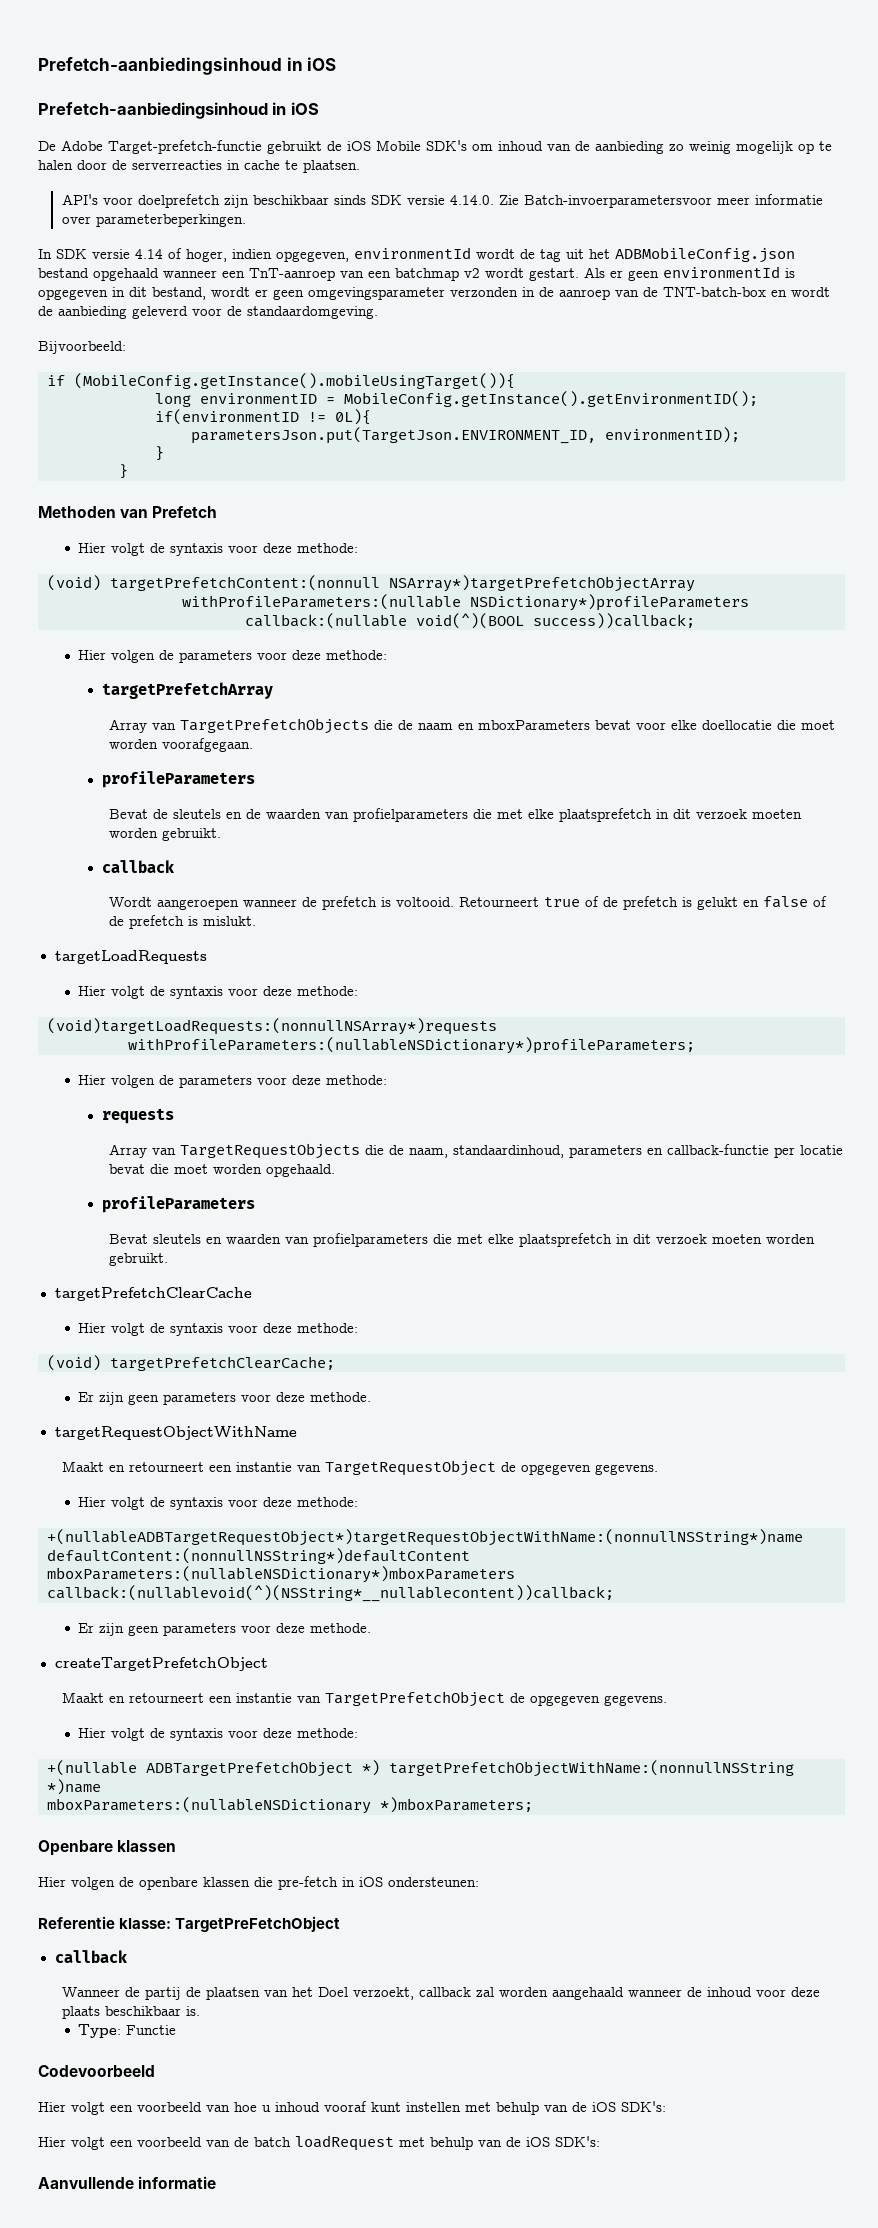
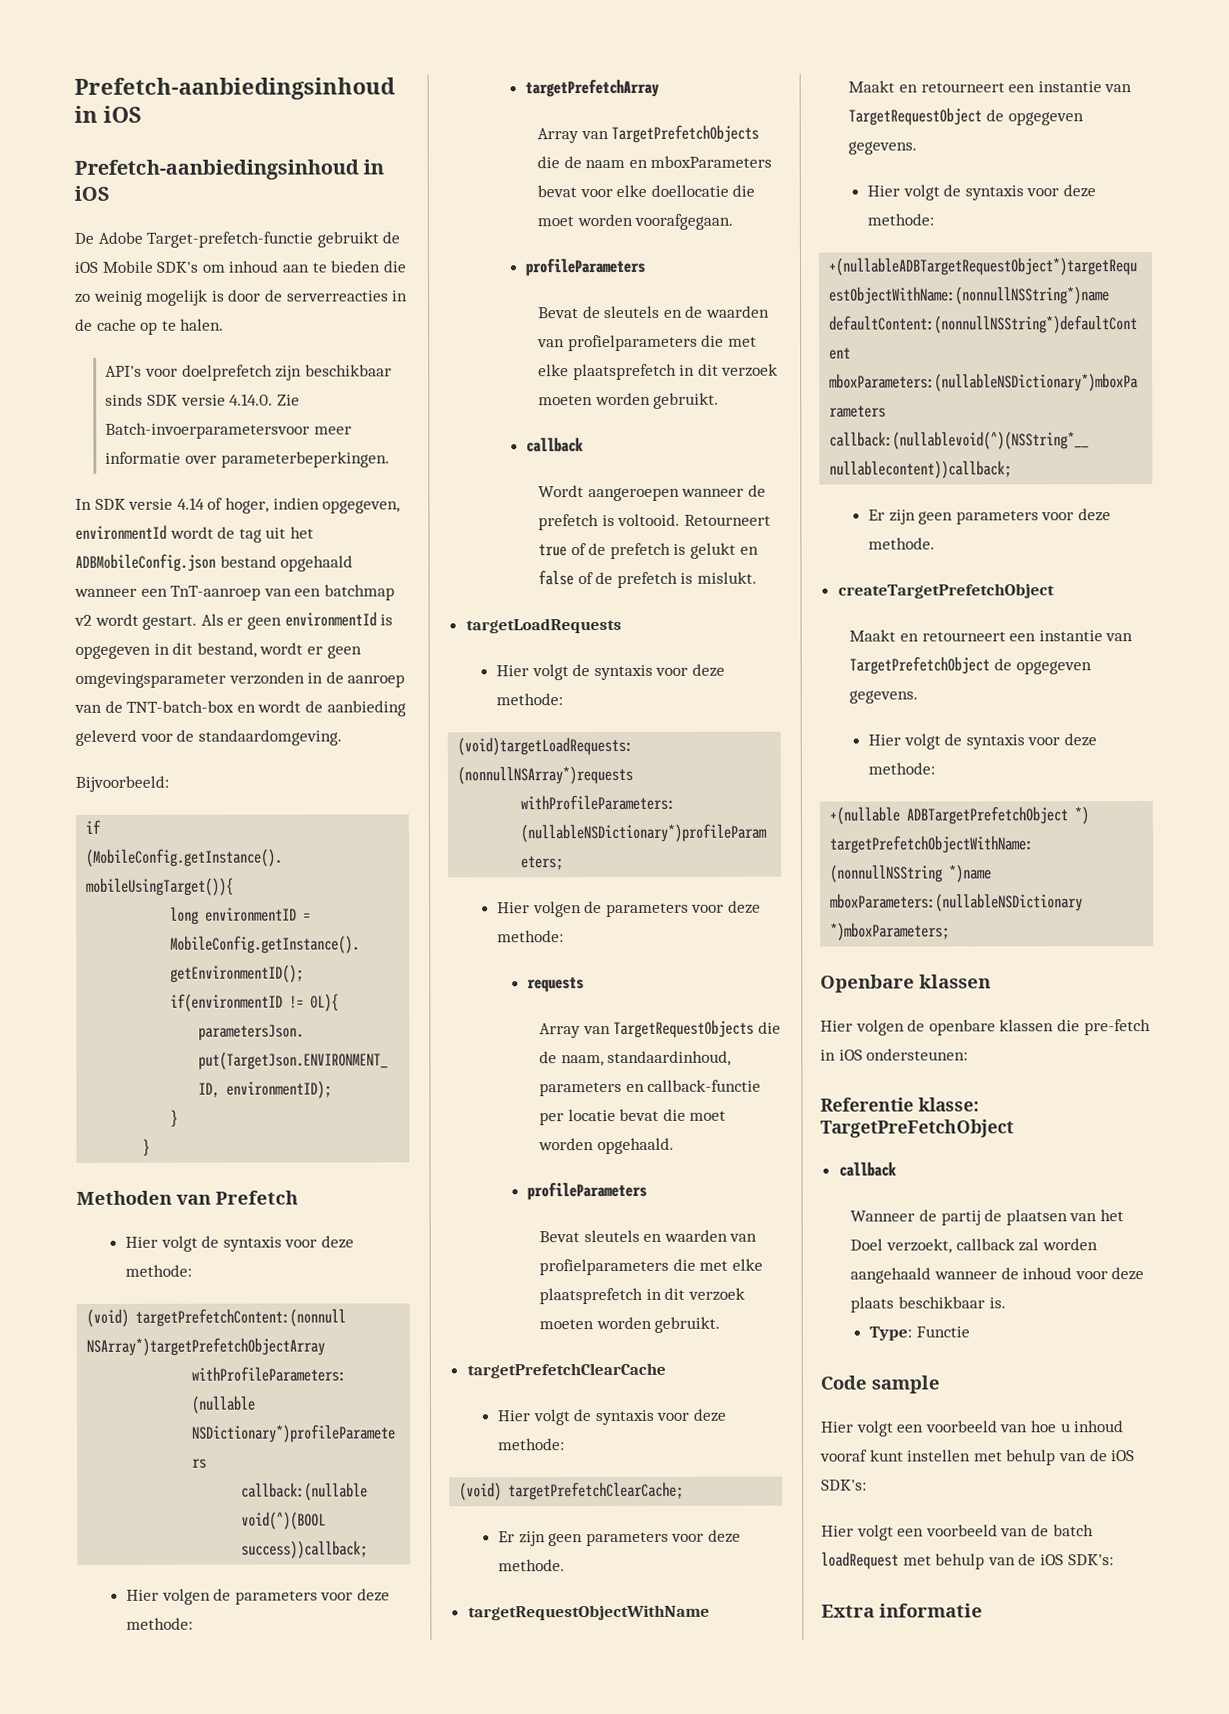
- De Adobe Target-prefetch-functie gebruikt de iOS Mobile SDK's om inhoud van de aanbieding zo weinig mogelijk op te halen door de serverreacties in cache te plaatsen.
+ De Adobe Target-prefetch-functie gebruikt de iOS Mobile SDK's om inhoud aan te bieden die zo weinig mogelijk is door de serverreacties in de cache op te halen.
- Codevoorbeeld
+ Code sample
- Aanvullende informatie
+ Extra informatie

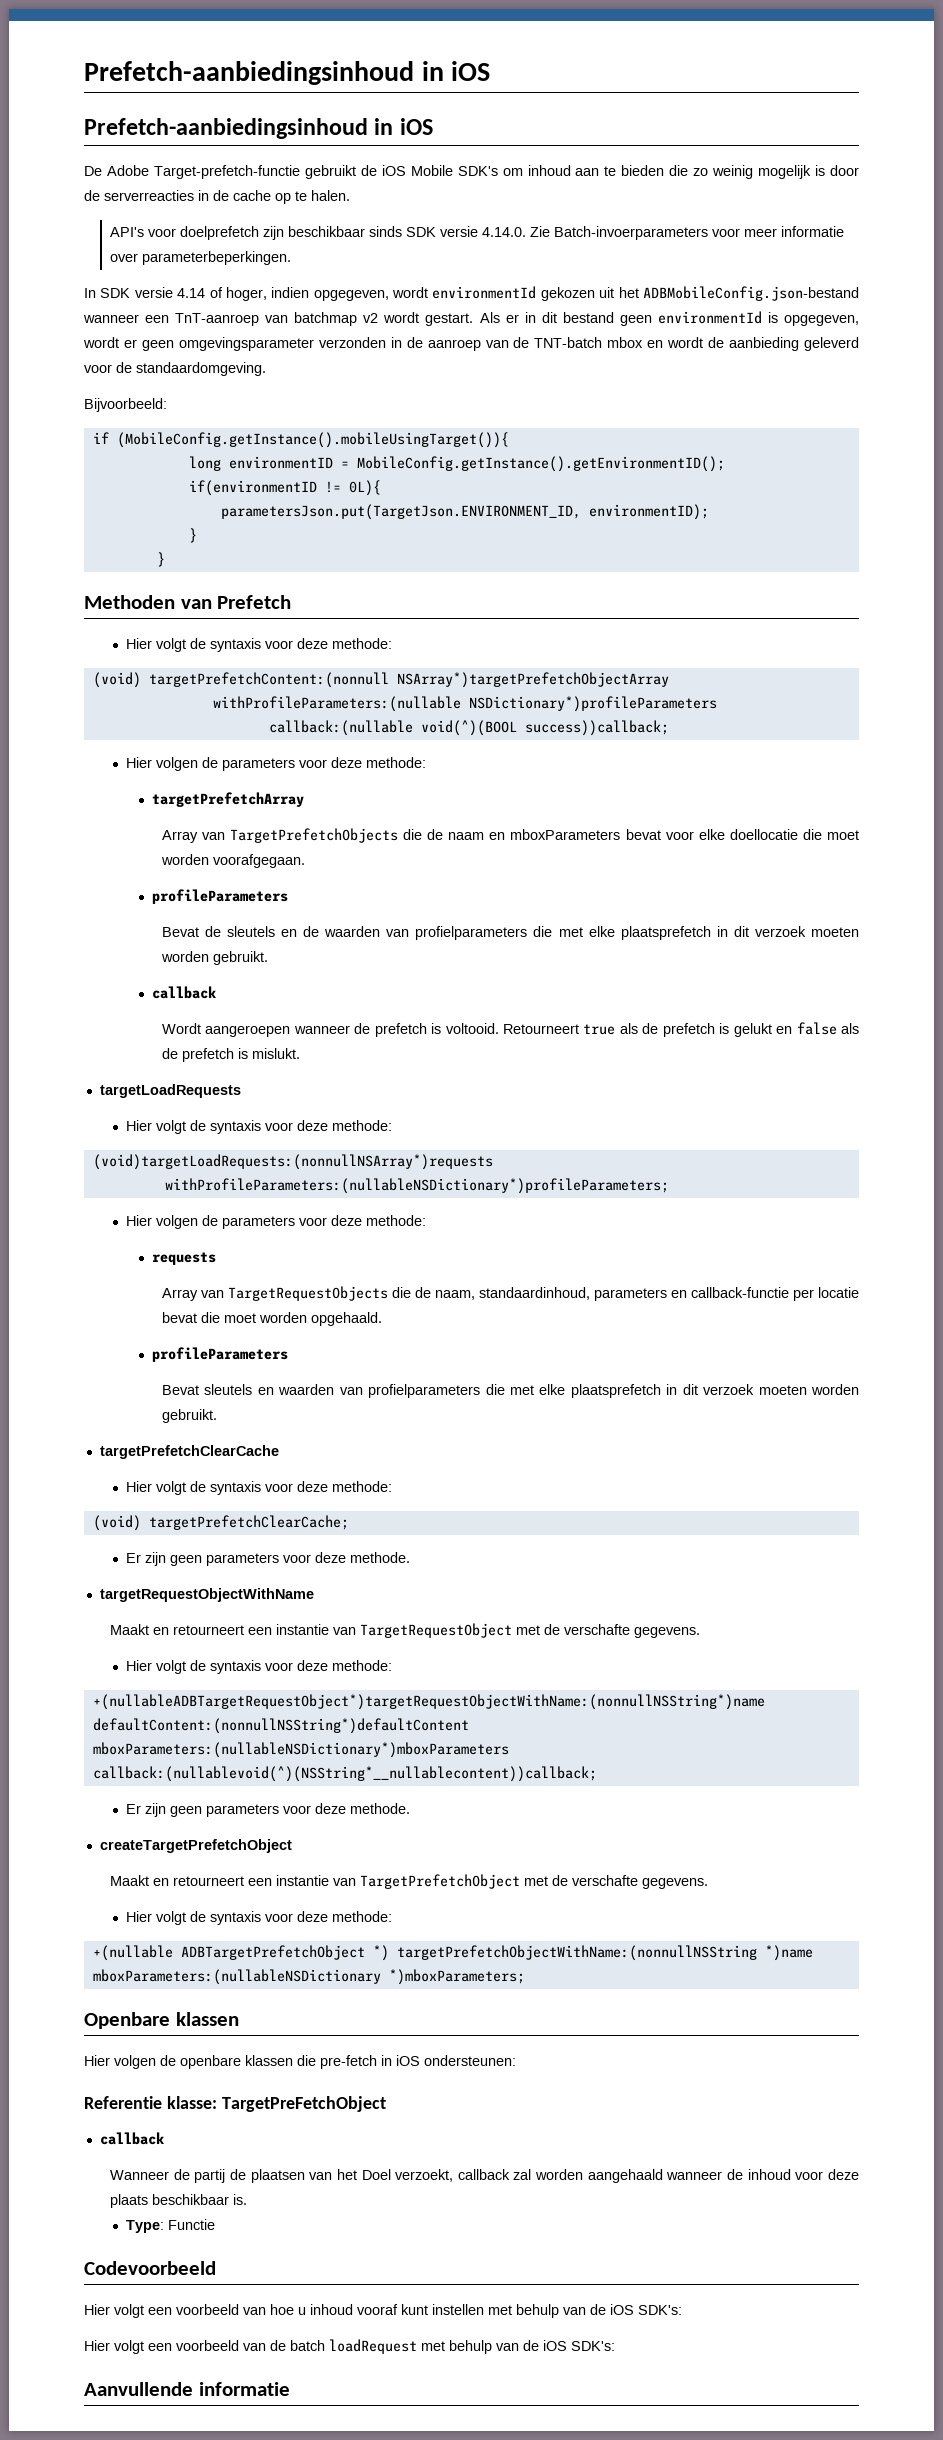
- API's voor doelprefetch zijn beschikbaar sinds SDK versie 4.14.0. Zie Batch-invoerparametersvoor meer informatie over parameterbeperkingen.
+ API's voor doelprefetch zijn beschikbaar sinds SDK versie 4.14.0. Zie Batch-invoerparameters voor meer informatie over parameterbeperkingen.
- In SDK versie 4.14 of hoger, indien opgegeven, environmentId wordt de tag uit het ADBMobileConfig.json bestand opgehaald wanneer een TnT-aanroep van een batchmap v2 wordt gestart.
+ In SDK versie 4.14 of hoger, indien opgegeven, wordt environmentId gekozen uit het ADBMobileConfig.json-bestand wanneer een TnT-aanroep van batchmap v2 wordt gestart.
- Als er geen environmentId is opgegeven in dit bestand, wordt er geen omgevingsparameter verzonden in de aanroep van de TNT-batch-box en wordt de aanbieding geleverd voor de standaardomgeving.
+ Als er in dit bestand geen environmentId is opgegeven, wordt er geen omgevingsparameter verzonden in de aanroep van de TNT-batch mbox en wordt de aanbieding geleverd voor de standaardomgeving.
- Retourneert true of de prefetch is gelukt en false of de prefetch is mislukt.
+ Retourneert true als de prefetch is gelukt en false als de prefetch is mislukt.
- Maakt en retourneert een instantie van TargetRequestObject de opgegeven gegevens.
+ Maakt en retourneert een instantie van TargetRequestObject met de verschafte gegevens.
- Maakt en retourneert een instantie van TargetPrefetchObject de opgegeven gegevens.
+ Maakt en retourneert een instantie van TargetPrefetchObject met de verschafte gegevens.
- Code sample
+ Codevoorbeeld
- Extra informatie
+ Aanvullende informatie

